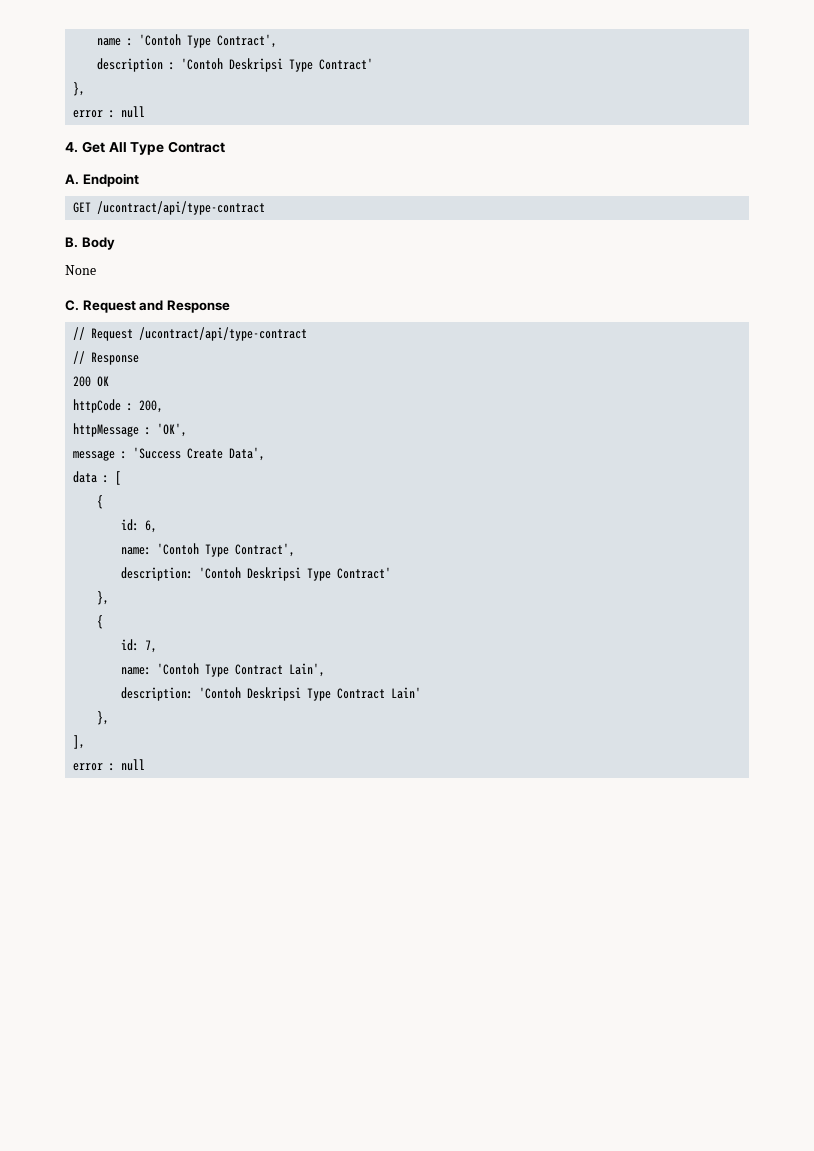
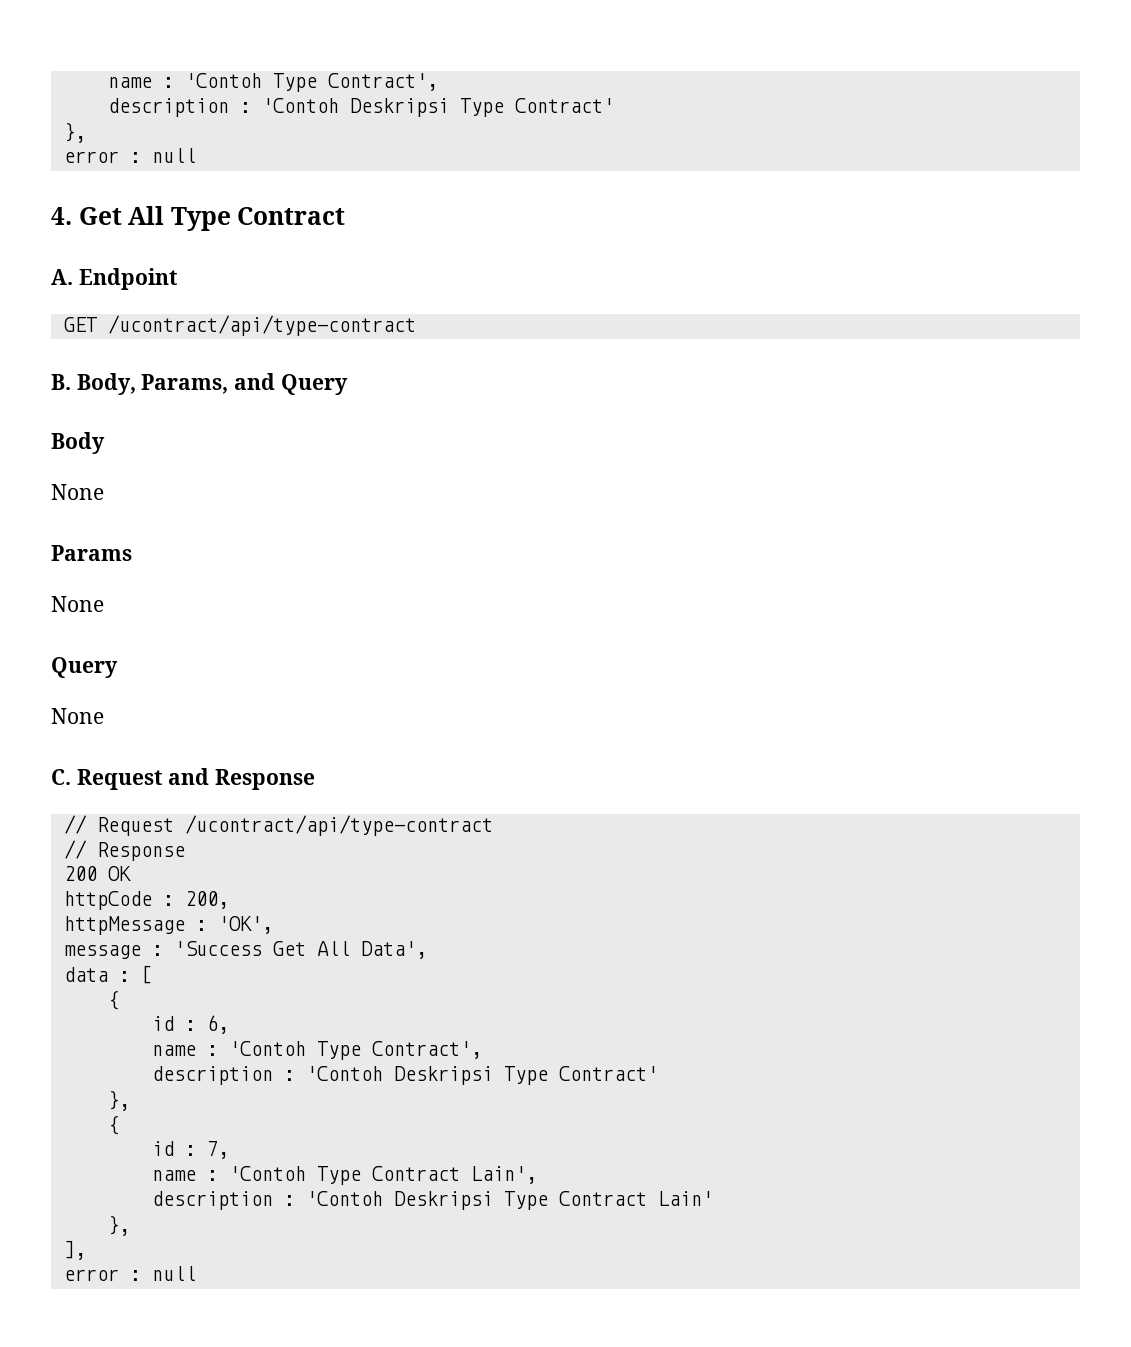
- B. Body
+ B. Body, Params, and Query
+ Body
+ None
+ Params
+ None
+ Query
- message : 'Success Create Data',
+ message : 'Success Get All Data',
- id: 6,
- name: 'Contoh Type Contract',
- description: 'Contoh Deskripsi Type Contract'
+ id : 6,
+ name : 'Contoh Type Contract',
+ description : 'Contoh Deskripsi Type Contract'
- id: 7,
+ id : 7,
- name: 'Contoh Type Contract Lain',
+ name : 'Contoh Type Contract Lain',
- description: 'Contoh Deskripsi Type Contract Lain'
+ description : 'Contoh Deskripsi Type Contract Lain'

